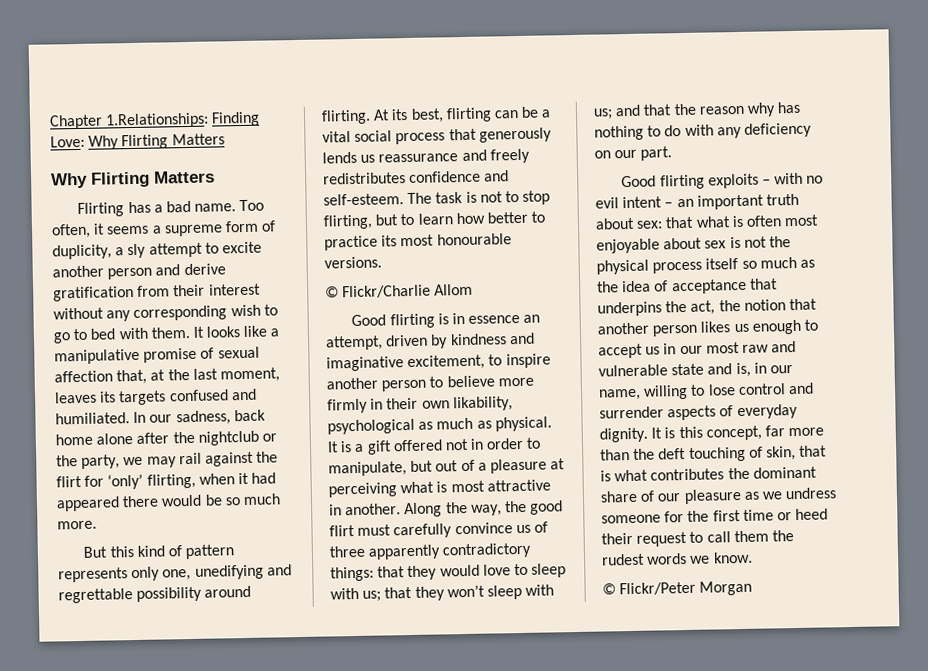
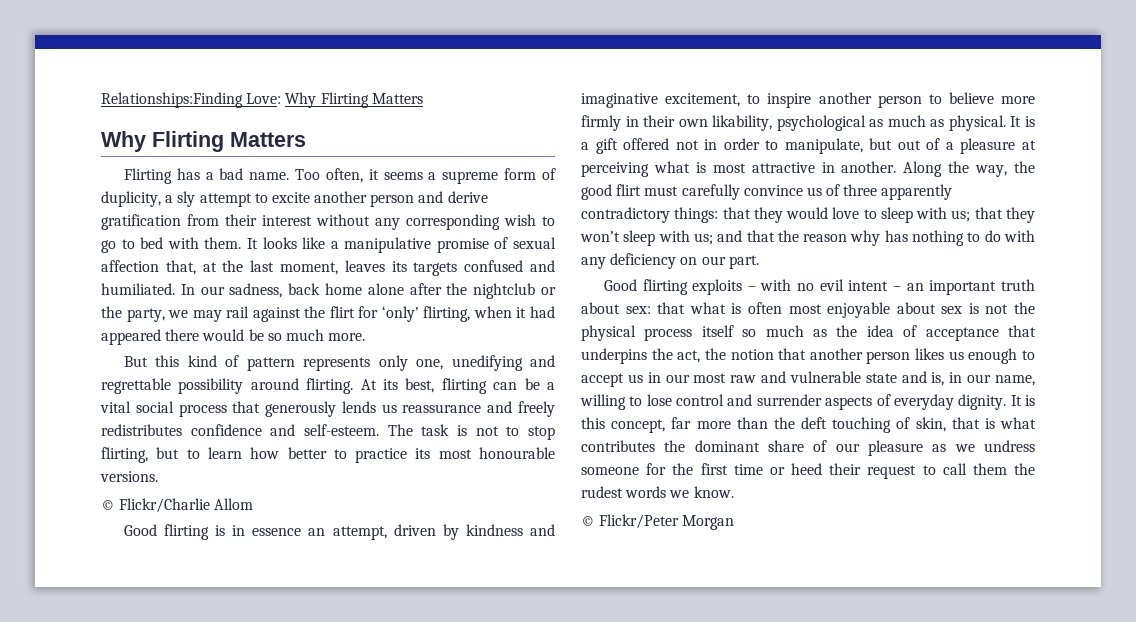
- Chapter 1.Relationships: Finding Love: Why Flirting Matters
+ Relationships:Finding Love: Why Flirting Matters

